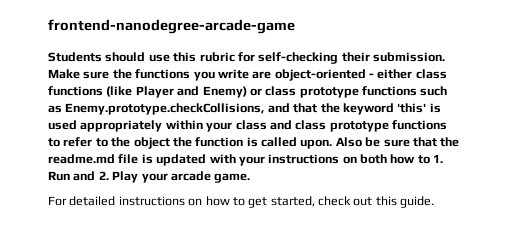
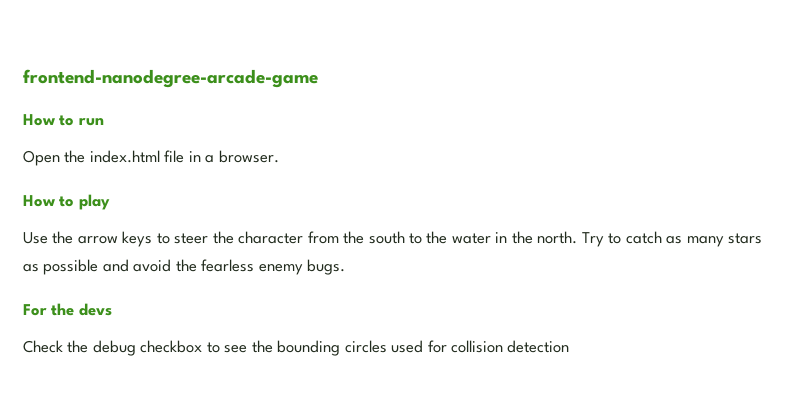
- Students should use this rubric for self-checking their submission. Make sure the functions you write are object-oriented - either class functions (like Player and Enemy) or class prototype functions such as Enemy.prototype.checkCollisions, and that the keyword 'this' is used appropriately within your class and class prototype functions to refer to the object the function is called upon. Also be sure that the readme.md file is updated with your instructions on both how to 1. Run and 2. Play your arcade game.
- For detailed instructions on how to get started, check out this guide.
+ How to run
+ Open the index.html file in a browser.
+ How to play
+ Use the arrow keys to steer the character from the south to the water in the north. Try to catch as many stars as possible and avoid the fearless enemy bugs.
+ For the devs
+ Check the debug checkbox to see the bounding circles used for collision detection

